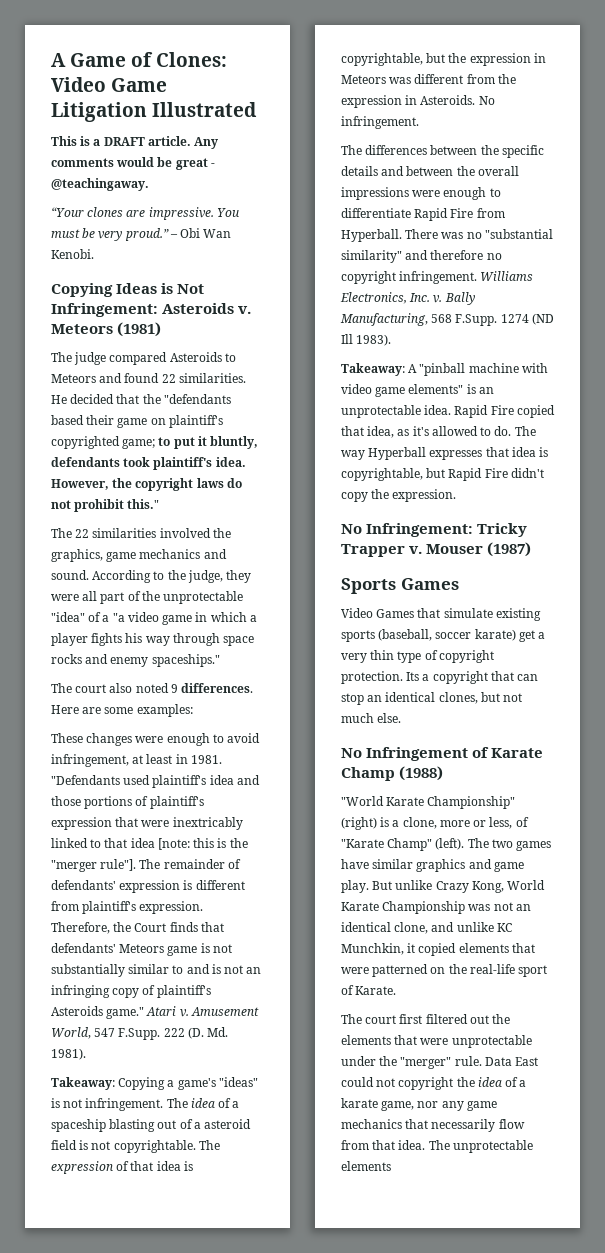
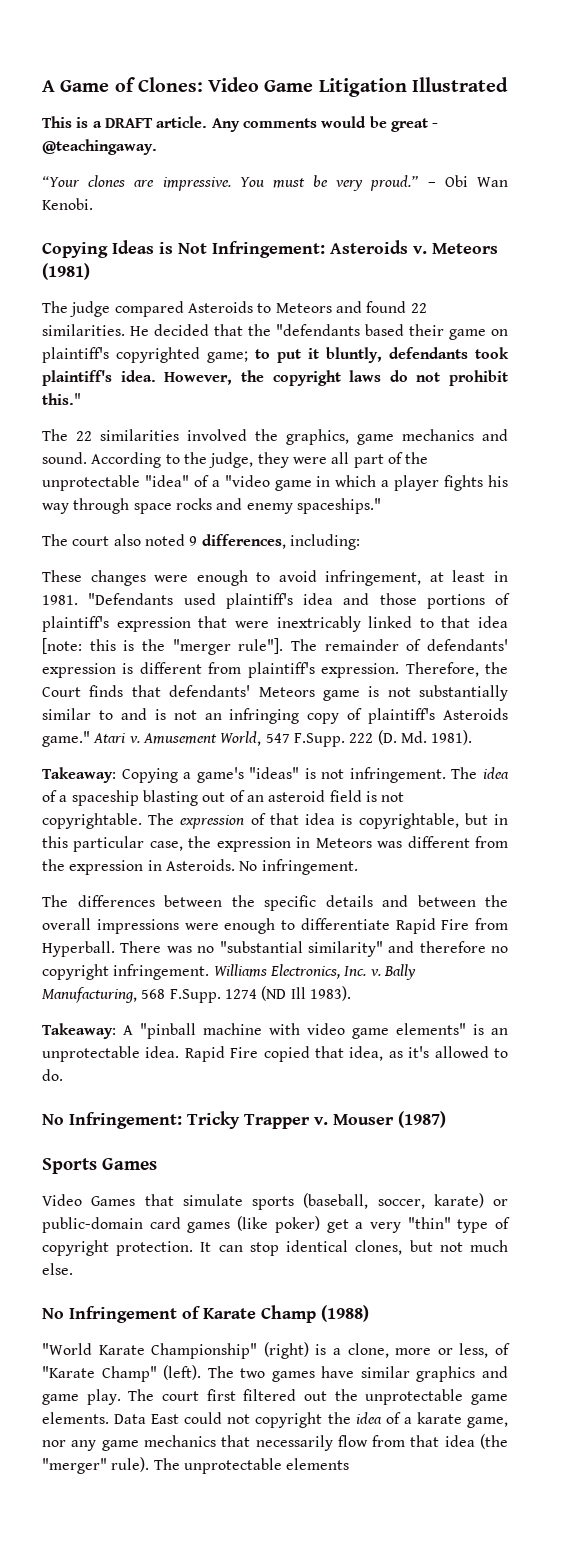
- According to the judge, they were all part of the unprotectable "idea" of a "a video game in which a player fights his way through space rocks and enemy spaceships."
+ According to the judge, they were all part of the unprotectable "idea" of a "video game in which a player fights his way through space rocks and enemy spaceships."
- The court also noted 9 differences. Here are some examples:
+ The court also noted 9 differences, including:
- The idea of a spaceship blasting out of a asteroid field is not copyrightable.
+ The idea of a spaceship blasting out of an asteroid field is not copyrightable.
- The expression of that idea is copyrightable, but the expression in Meteors was different from the expression in Asteroids.
+ The expression of that idea is copyrightable, but in this particular case, the expression in Meteors was different from the expression in Asteroids.
- The way Hyperball expresses that idea is copyrightable, but Rapid Fire didn't copy the expression.
- Video Games that simulate existing sports (baseball, soccer karate) get a very thin type of copyright protection.
+ Video Games that simulate sports (baseball, soccer, karate) or public-domain card games (like poker) get a very "thin" type of copyright protection.
- Its a copyright that can stop an identical clones, but not much else.
+ It can stop identical clones, but not much else.
- The two games have similar graphics and game play. But unlike Crazy Kong, World Karate Championship was not an identical clone, and unlike KC Munchkin, it copied elements that were patterned on the real-life sport of Karate.
- The court first filtered out the elements that were unprotectable under the "merger" rule.
+ The two games have similar graphics and game play. The court first filtered out the unprotectable game elements.
- Data East could not copyright the idea of a karate game, nor any game mechanics that necessarily flow from that idea.
+ Data East could not copyright the idea of a karate game, nor any game mechanics that necessarily flow from that idea (the "merger" rule).

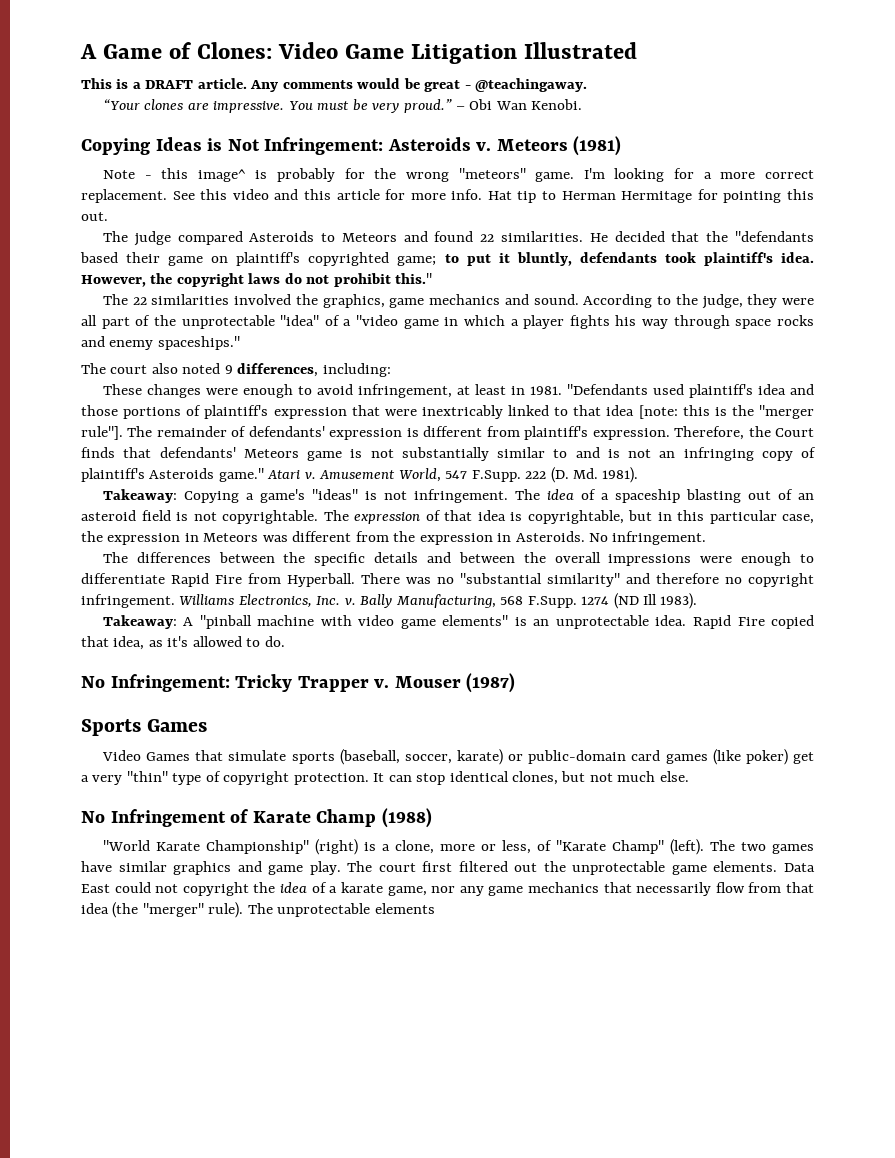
+ Note - this image^ is probably for the wrong "meteors" game. I'm looking for a more correct replacement. See this video and this article for more info. Hat tip to Herman Hermitage for pointing this out.

